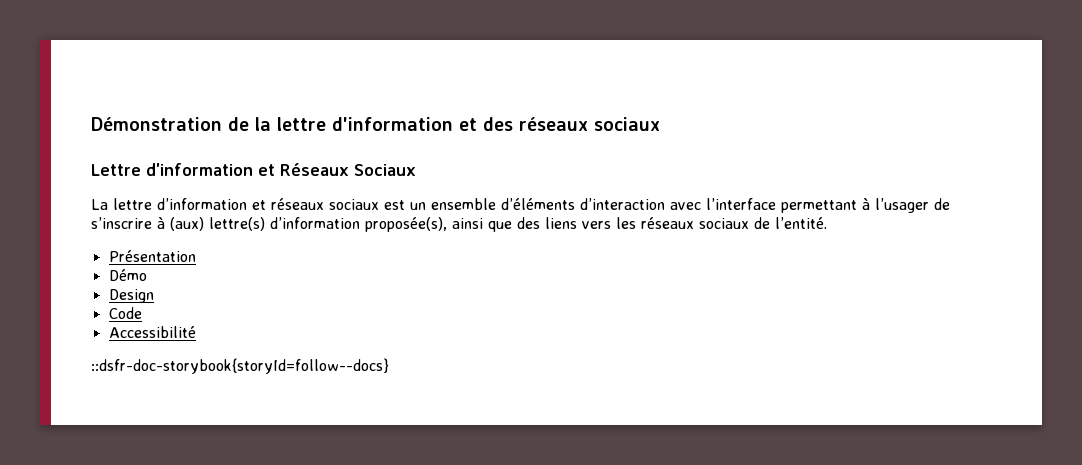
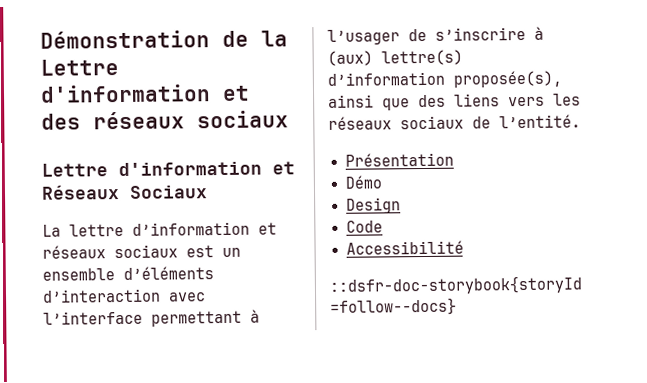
- Démonstration de la lettre d'information et des réseaux sociaux
+ Démonstration de la Lettre d'information et des réseaux sociaux

